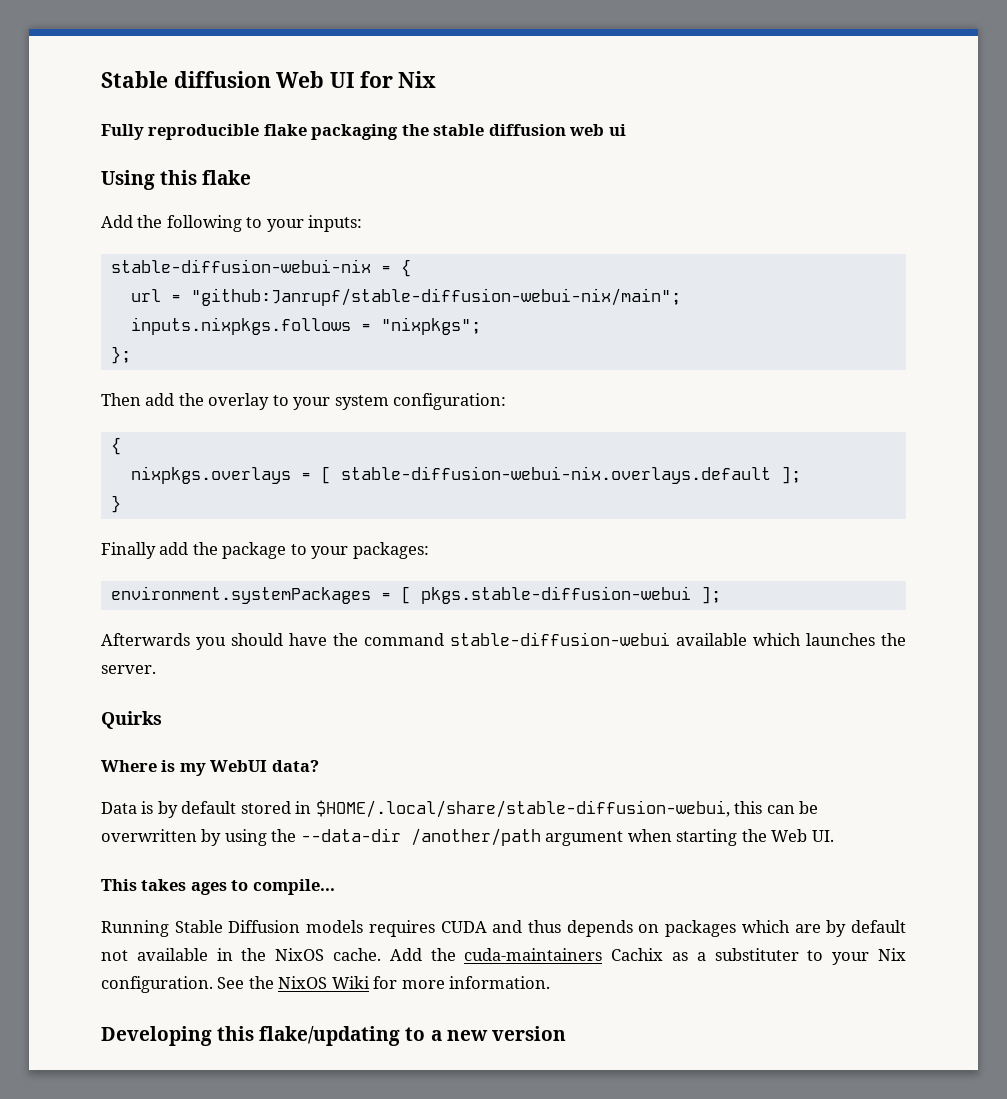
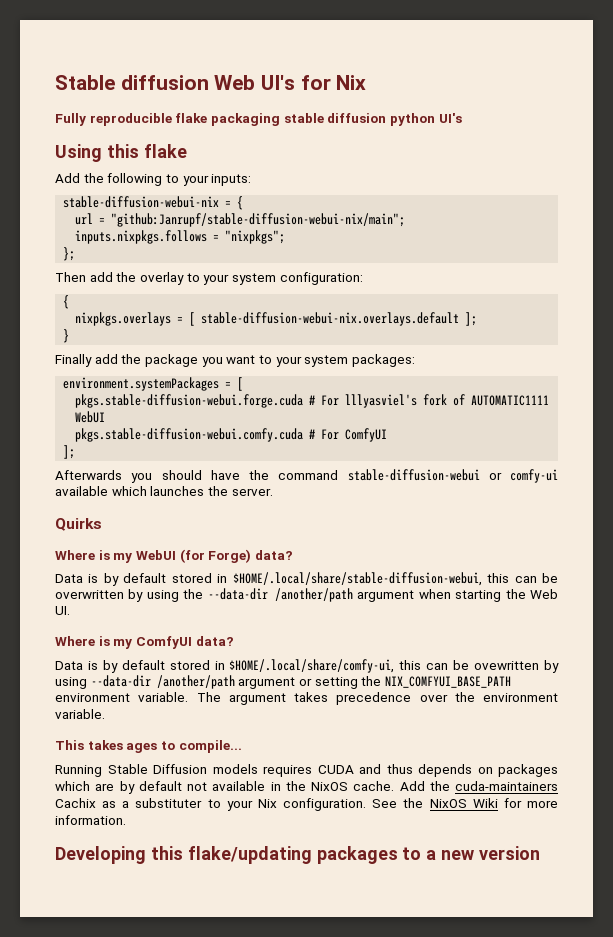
- Stable diffusion Web UI for Nix
+ Stable diffusion Web UI's for Nix
- Fully reproducible flake packaging the stable diffusion web ui
+ Fully reproducible flake packaging stable diffusion python UI's
- Finally add the package to your packages:
+ Finally add the package you want to your system packages:
- environment.systemPackages = [ pkgs.stable-diffusion-webui ];
+ environment.systemPackages = [
+ pkgs.stable-diffusion-webui.forge.cuda # For lllyasviel's fork of AUTOMATIC1111 WebUI
+ pkgs.stable-diffusion-webui.comfy.cuda # For ComfyUI
+ ];
- Afterwards you should have the command stable-diffusion-webui available which launches the server.
+ Afterwards you should have the command stable-diffusion-webui or comfy-ui available which launches the server.
- Where is my WebUI data?
+ Where is my WebUI (for Forge) data?
+ Where is my ComfyUI data?
+ Data is by default stored in $HOME/.local/share/comfy-ui, this can be ovewritten by using --data-dir /another/path argument or setting the NIX_COMFYUI_BASE_PATH environment variable. The argument takes precedence over the environment variable.
- Developing this flake/updating to a new version
+ Developing this flake/updating packages to a new version

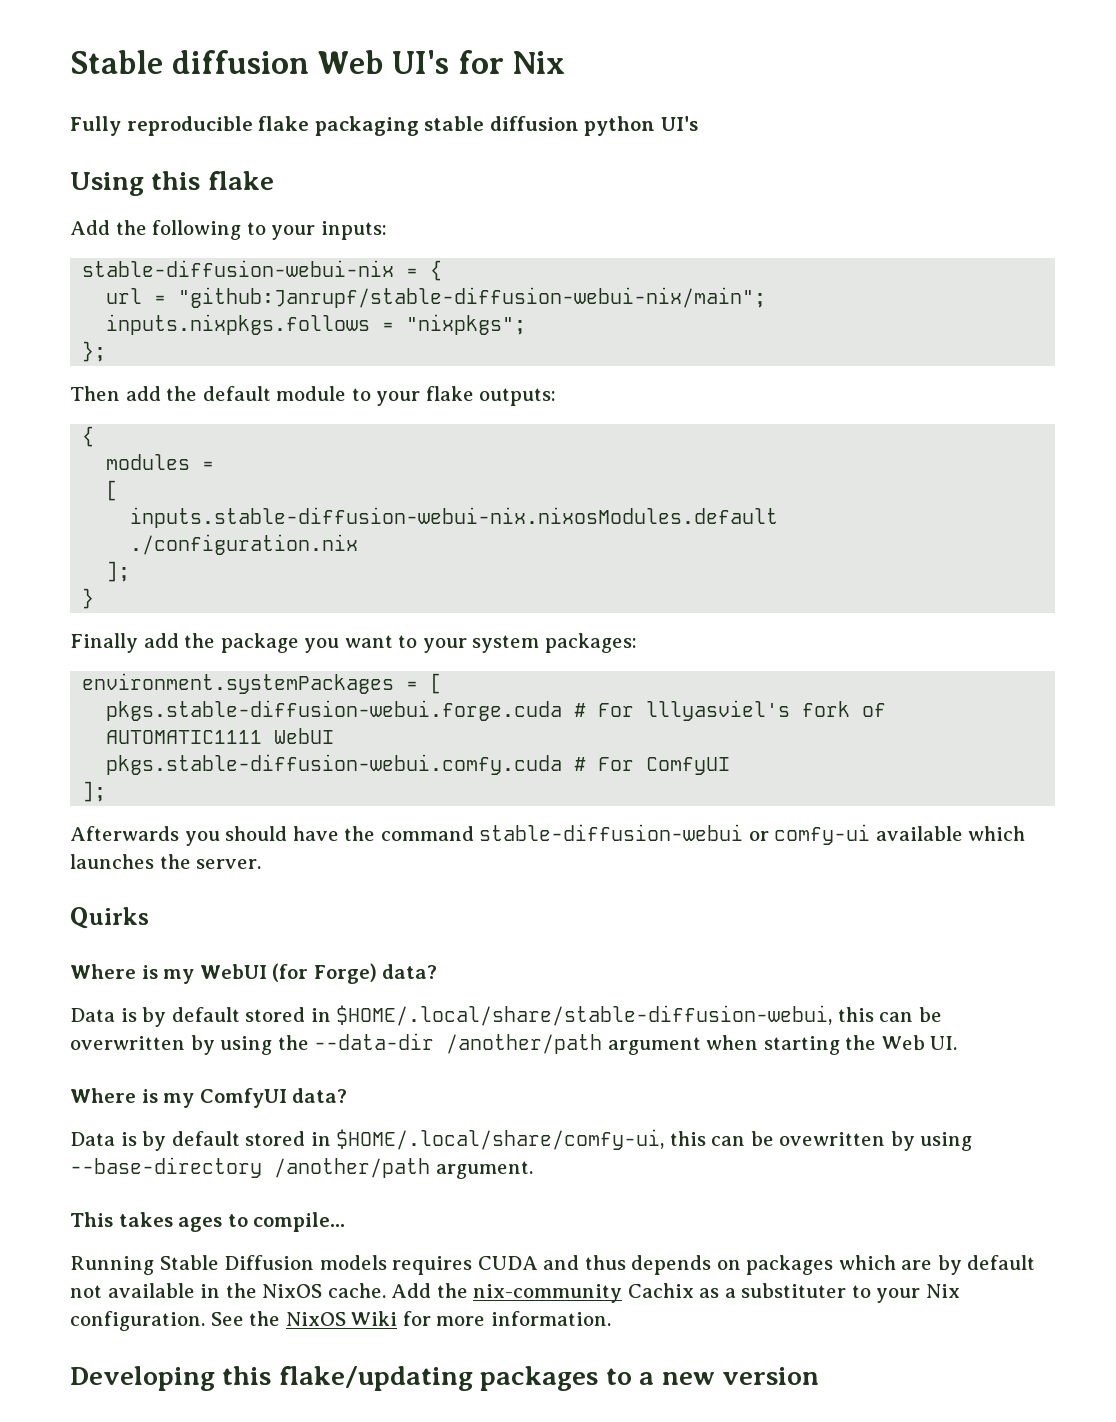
- Then add the overlay to your system configuration:
+ Then add the default module to your flake outputs:
  {
- nixpkgs.overlays = [ stable-diffusion-webui-nix.overlays.default ];
+ modules =
+ [
+ inputs.stable-diffusion-webui-nix.nixosModules.default
+ ./configuration.nix
+ ];
- Data is by default stored in $HOME/.local/share/comfy-ui, this can be ovewritten by using --data-dir /another/path argument or setting the NIX_COMFYUI_BASE_PATH environment variable. The argument takes precedence over the environment variable.
+ Data is by default stored in $HOME/.local/share/comfy-ui, this can be ovewritten by using --base-directory /another/path argument.
- Add the cuda-maintainers Cachix as a substituter to your Nix configuration.
+ Add the nix-community Cachix as a substituter to your Nix configuration.

